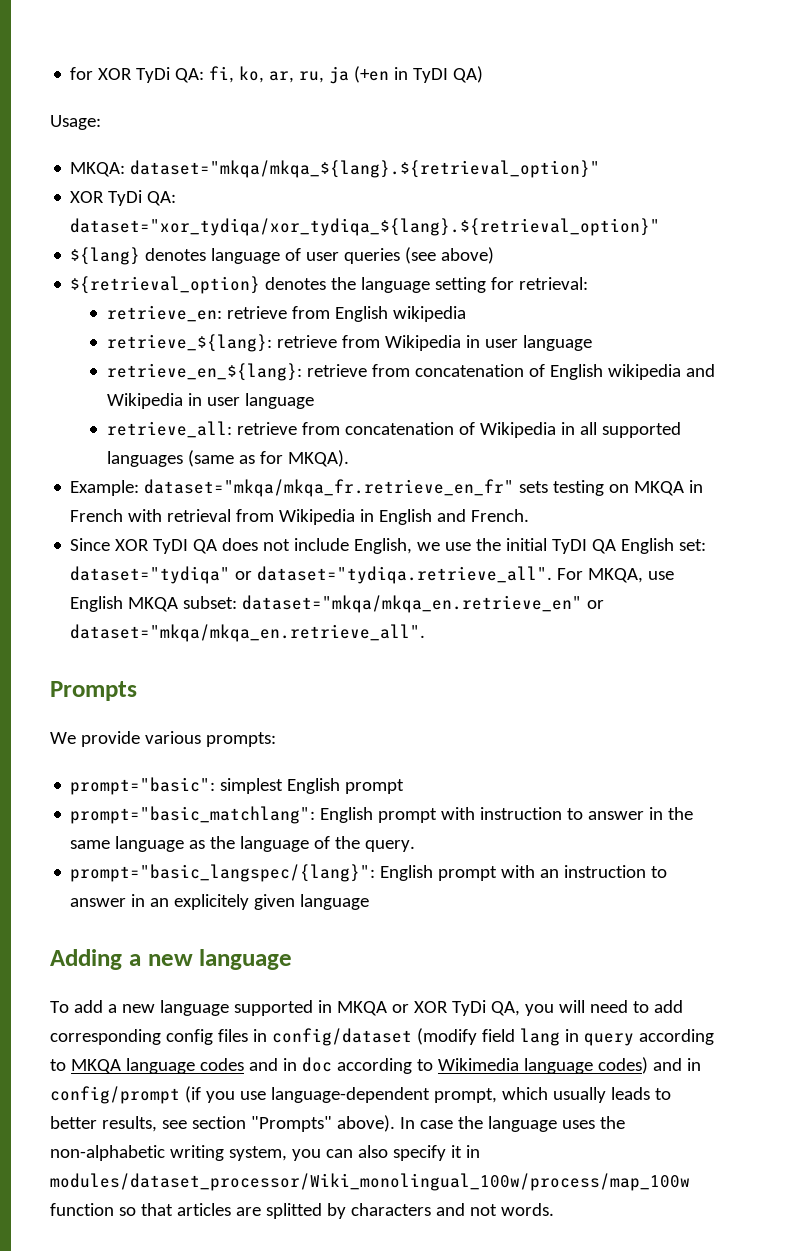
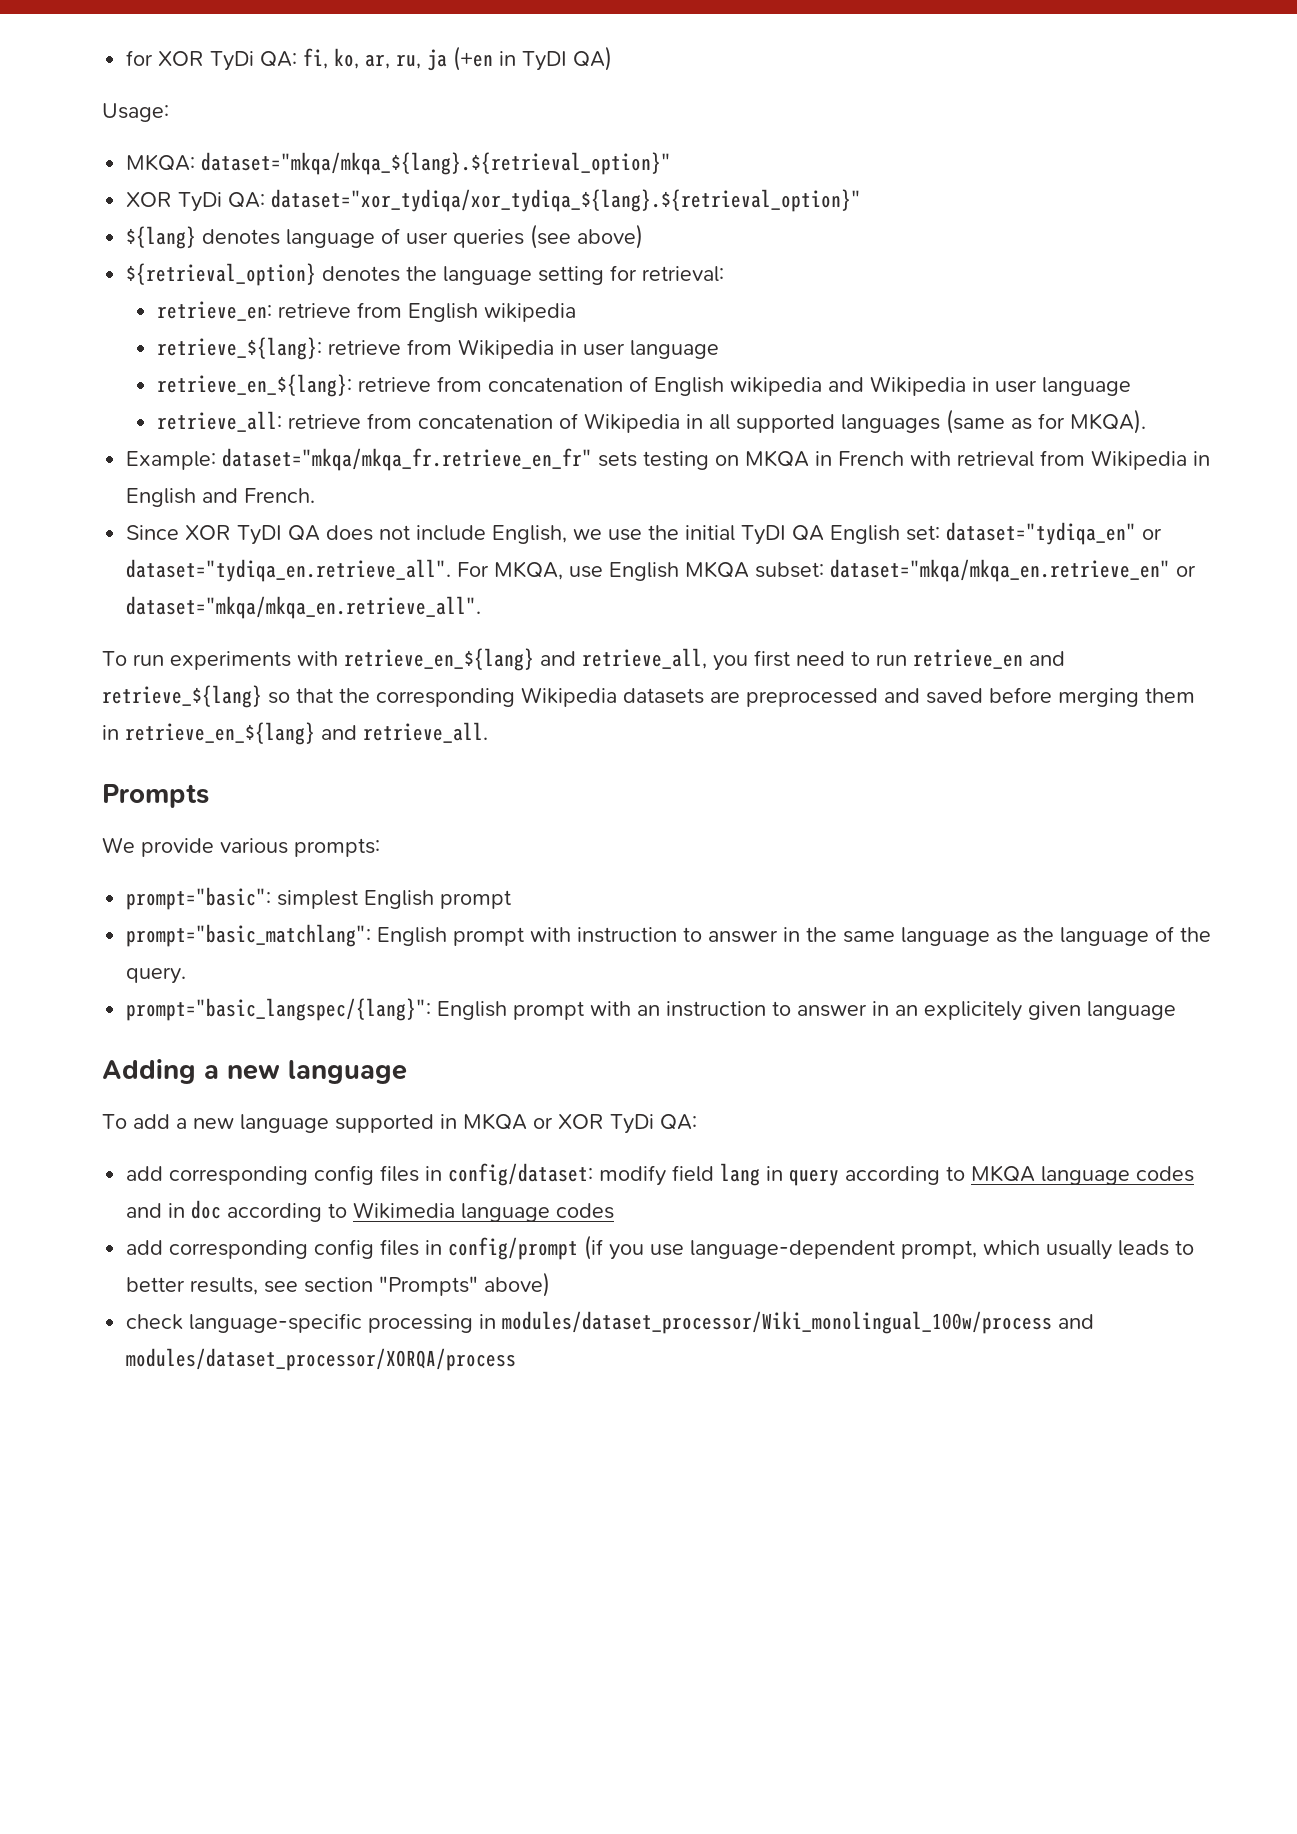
- Since XOR TyDI QA does not include English, we use the initial TyDI QA English set: dataset="tydiqa" or dataset="tydiqa.retrieve_all". For MKQA, use English MKQA subset: dataset="mkqa/mkqa_en.retrieve_en" or dataset="mkqa/mkqa_en.retrieve_all".
+ Since XOR TyDI QA does not include English, we use the initial TyDI QA English set: dataset="tydiqa_en" or dataset="tydiqa_en.retrieve_all". For MKQA, use English MKQA subset: dataset="mkqa/mkqa_en.retrieve_en" or dataset="mkqa/mkqa_en.retrieve_all".
+ To run experiments with retrieve_en_${lang} and retrieve_all, you first need to run retrieve_en and retrieve_${lang} so that the corresponding Wikipedia datasets are preprocessed and saved before merging them in retrieve_en_${lang} and retrieve_all.
- To add a new language supported in MKQA or XOR TyDi QA, you will need to add corresponding config files in config/dataset (modify field lang in query according to MKQA language codes and in doc according to Wikimedia language codes) and in config/prompt (if you use language-dependent prompt, which usually leads to better results, see section "Prompts" above). In case the language uses the non-alphabetic writing system, you can also specify it in modules/dataset_processor/Wiki_monolingual_100w/process/map_100w function so that articles are splitted by characters and not words.
+ To add a new language supported in MKQA or XOR TyDi QA:
+ add corresponding config files in config/dataset: modify field lang in query according to MKQA language codes and in doc according to Wikimedia language codes
+ add corresponding config files in config/prompt (if you use language-dependent prompt, which usually leads to better results, see section "Prompts" above)
+ check language-specific processing in modules/dataset_processor/Wiki_monolingual_100w/process and modules/dataset_processor/XORQA/process

